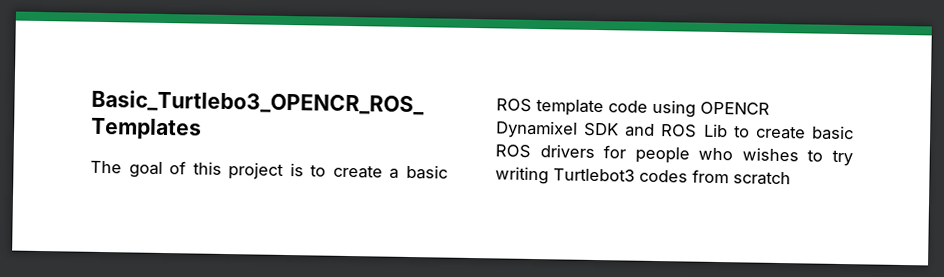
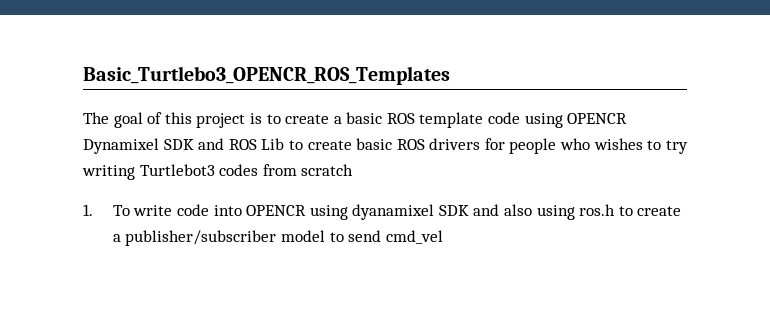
+ 1. To write code into OPENCR using dyanamixel SDK and also using ros.h to create a publisher/subscriber model to send cmd_vel

